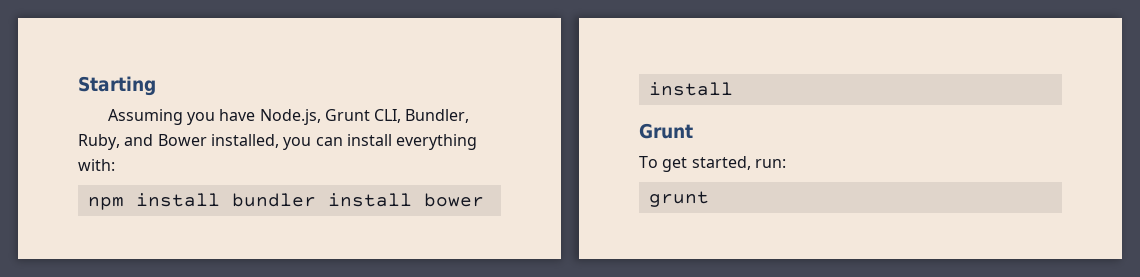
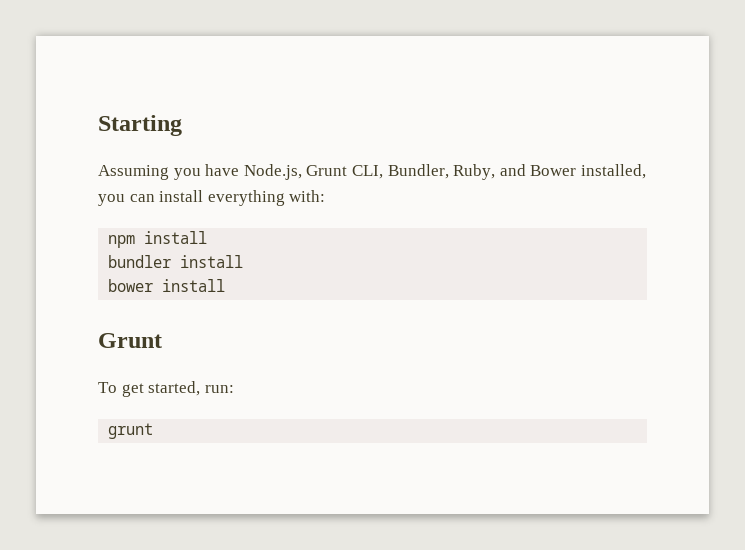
- npm install bundler install bower install
+ npm install
+ bundler install
+ bower install

